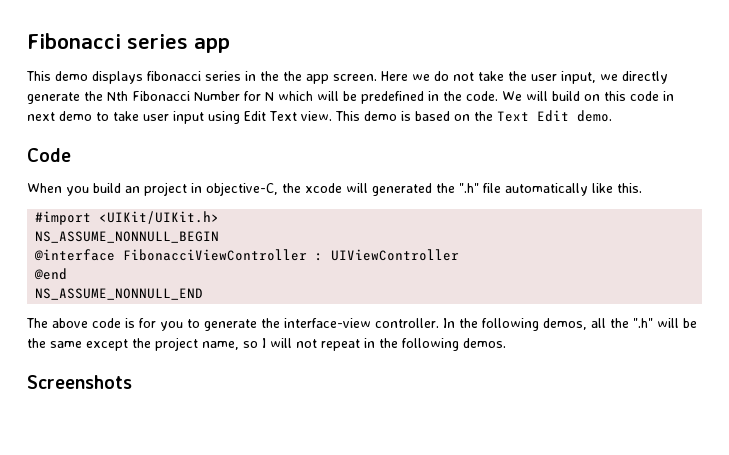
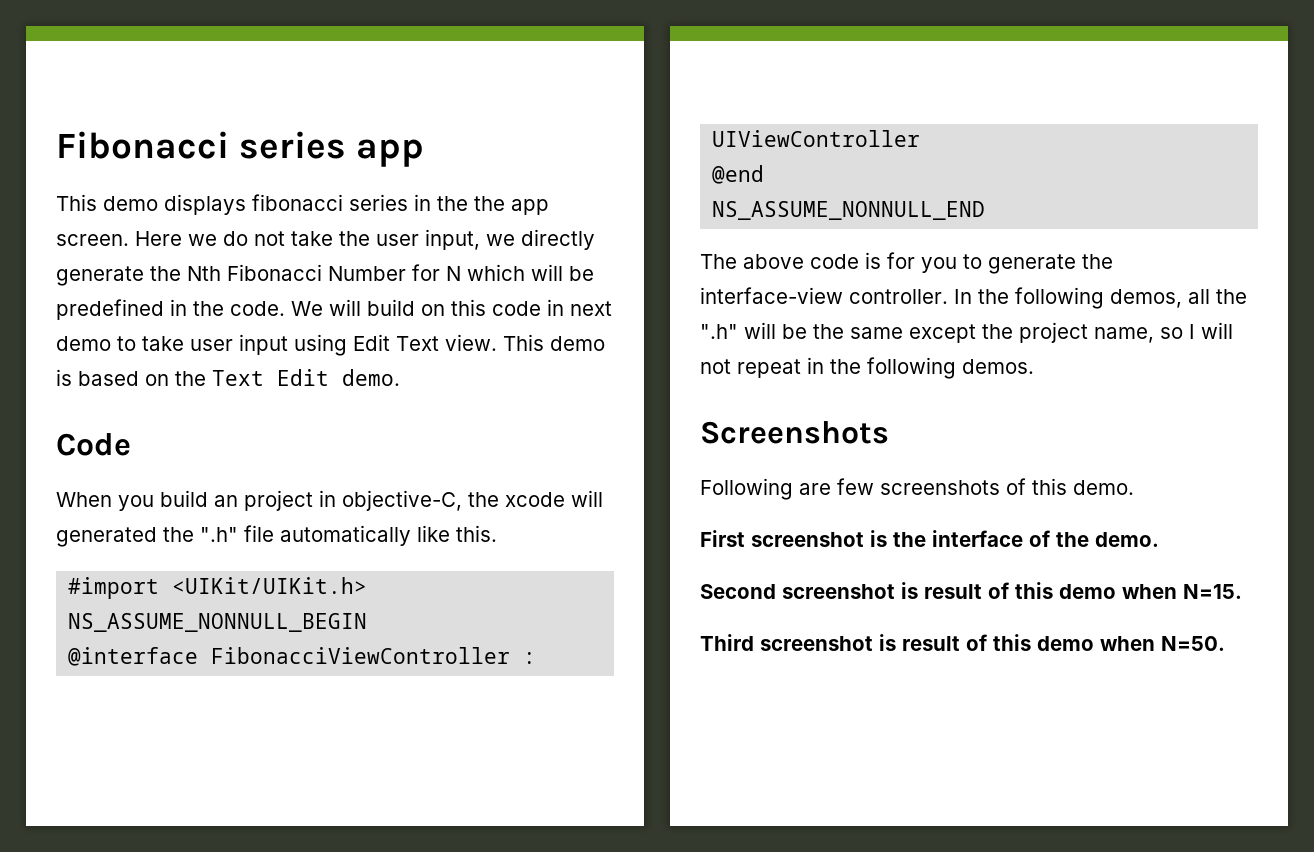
+ Following are few screenshots of this demo.
+ First screenshot is the interface of the demo.
+ Second screenshot is result of this demo when N=15.
+ Third screenshot is result of this demo when N=50.

